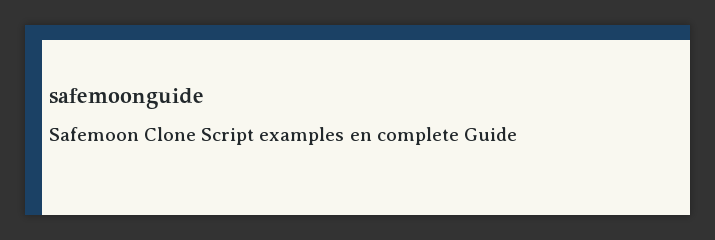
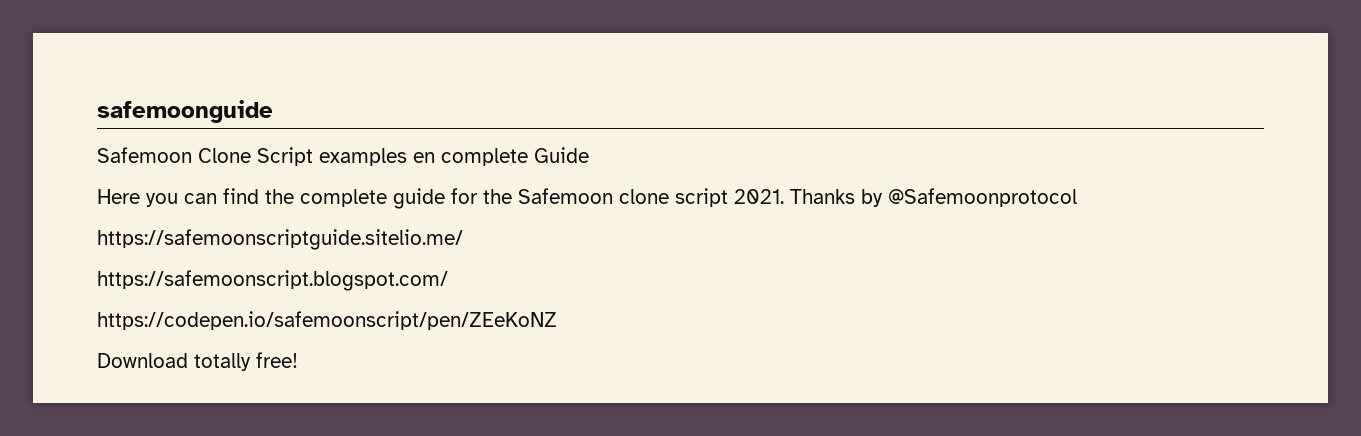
+ Here you can find the complete guide for the Safemoon clone script 2021. Thanks by @Safemoonprotocol
+ https://safemoonscriptguide.sitelio.me/
+ https://safemoonscript.blogspot.com/
+ https://codepen.io/safemoonscript/pen/ZEeKoNZ
+ Download totally free!

